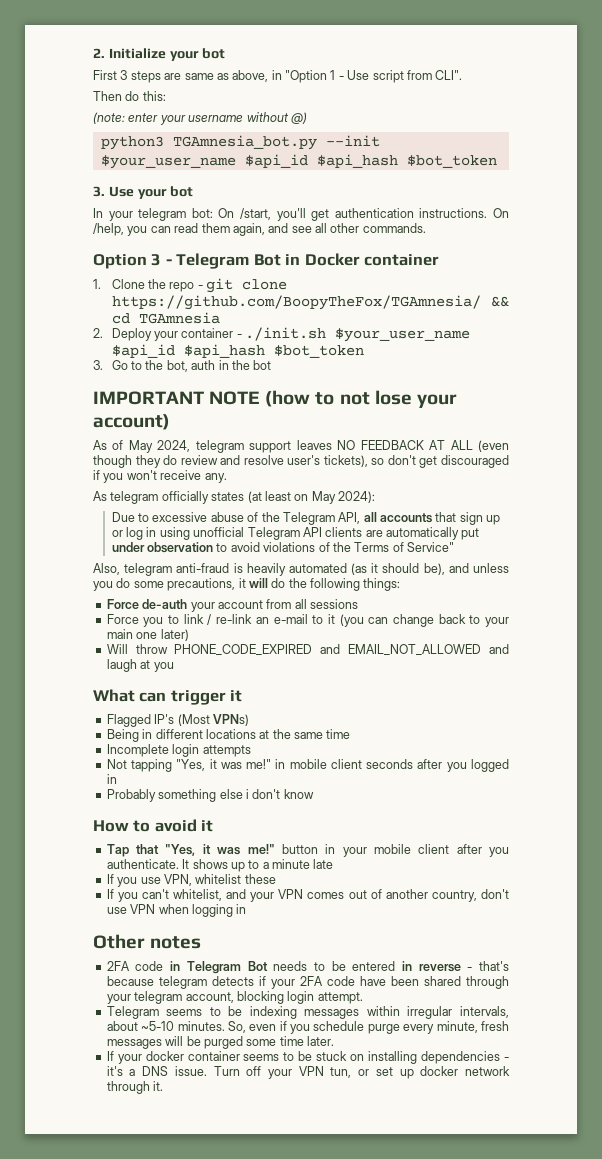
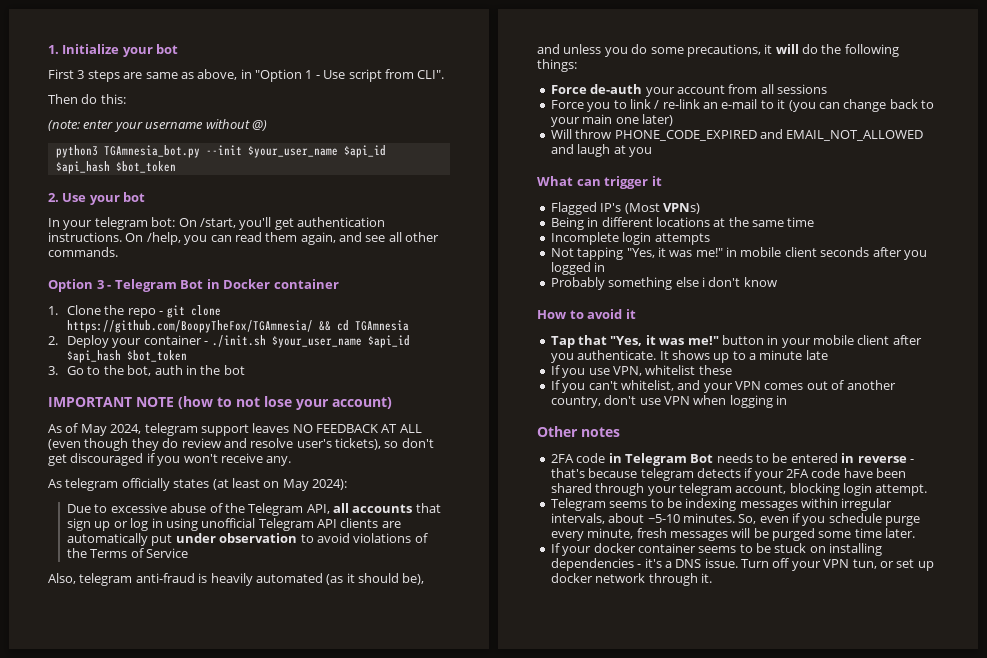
- 2. Initialize your bot
+ 1. Initialize your bot
- 3. Use your bot
+ 2. Use your bot
- Due to excessive abuse of the Telegram API, all accounts that sign up or log in using unofficial Telegram API clients are automatically put under observation to avoid violations of the Terms of Service"
+ Due to excessive abuse of the Telegram API, all accounts that sign up or log in using unofficial Telegram API clients are automatically put under observation to avoid violations of the Terms of Service

